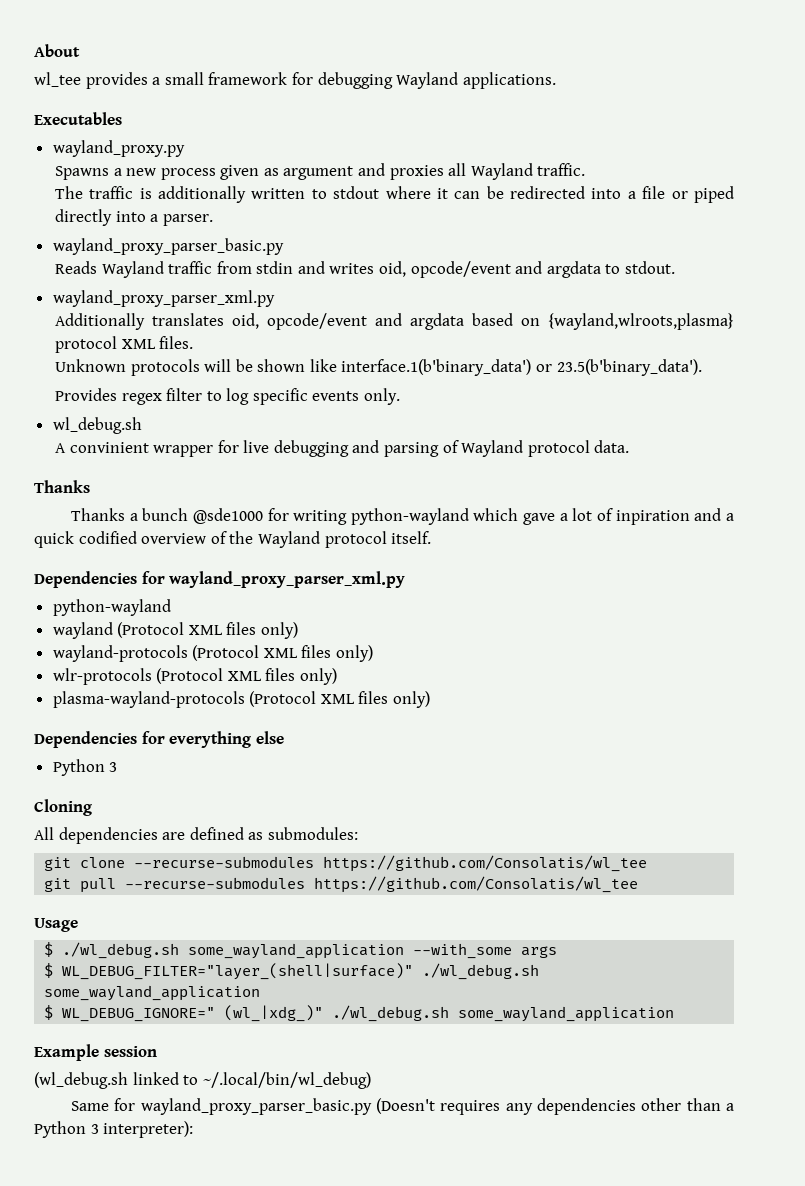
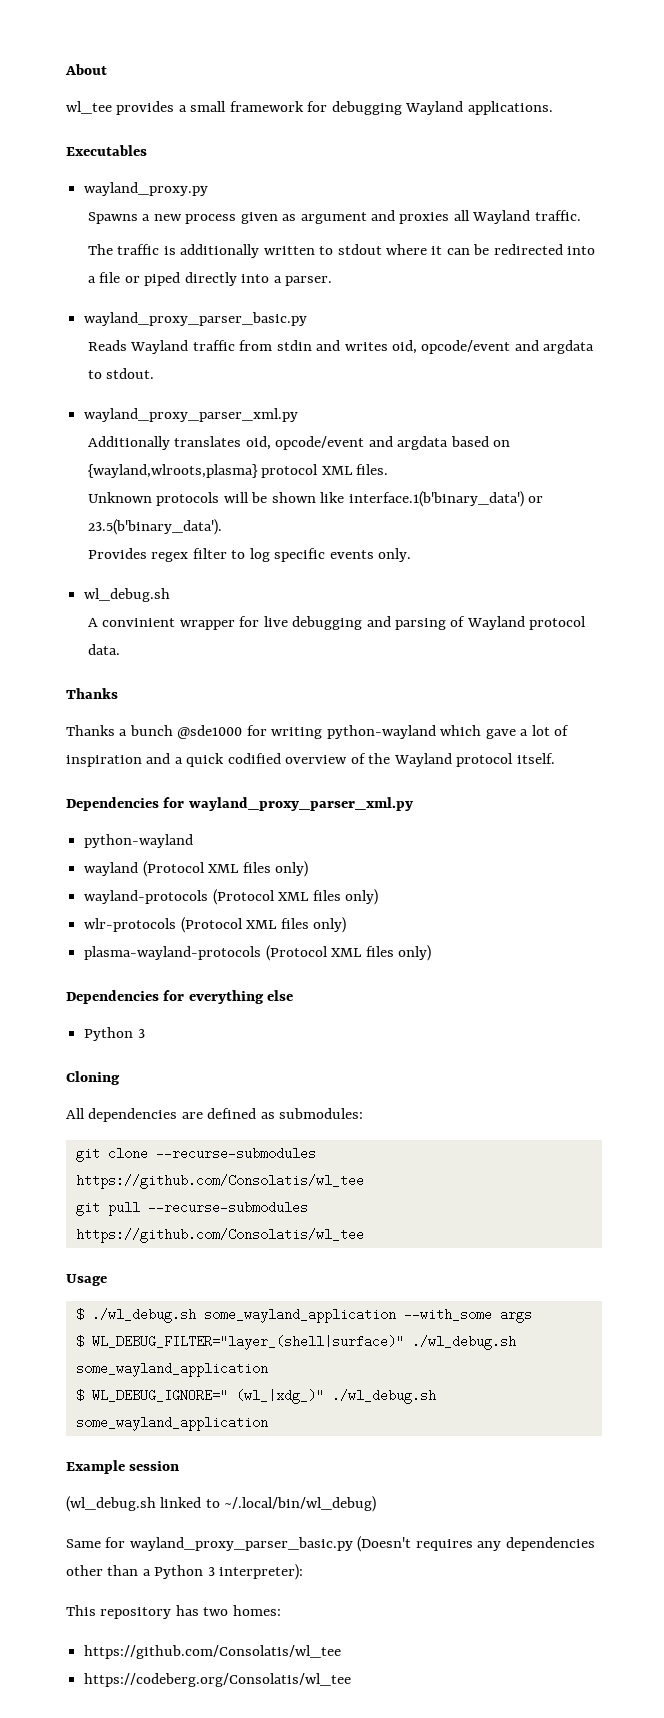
- Thanks a bunch @sde1000 for writing python-wayland which gave a lot of inpiration and a quick codified overview of the Wayland protocol itself.
+ Thanks a bunch @sde1000 for writing python-wayland which gave a lot of inspiration and a quick codified overview of the Wayland protocol itself.
+ This repository has two homes:
+ https://github.com/Consolatis/wl_tee
+ https://codeberg.org/Consolatis/wl_tee

